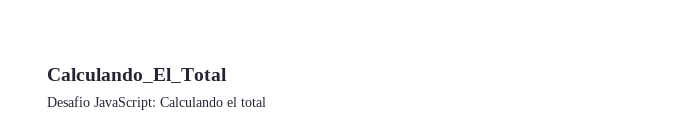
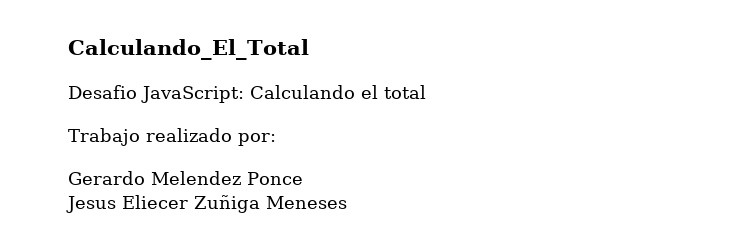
+ Trabajo realizado por:
+ Gerardo Melendez Ponce
+ Jesus Eliecer Zuñiga Meneses

